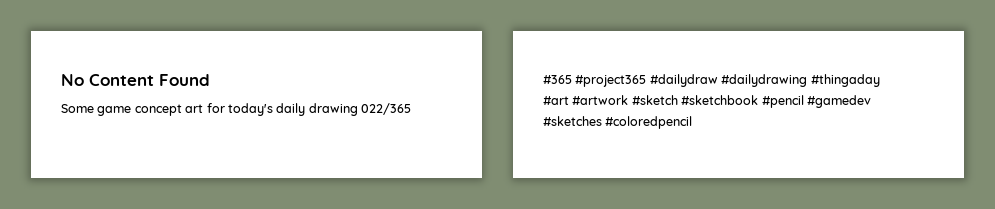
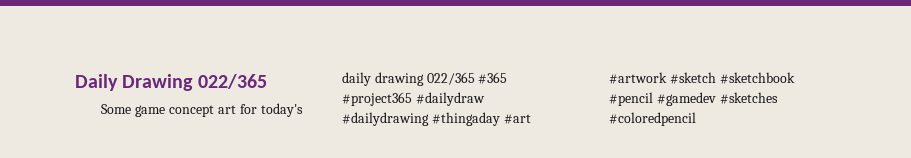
- No Content Found
+ Daily Drawing 022/365

